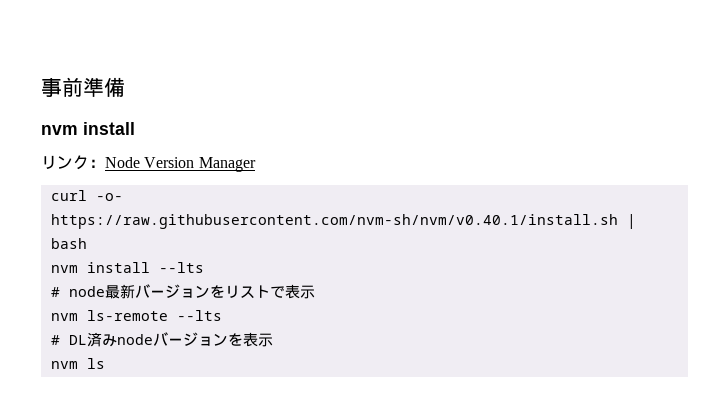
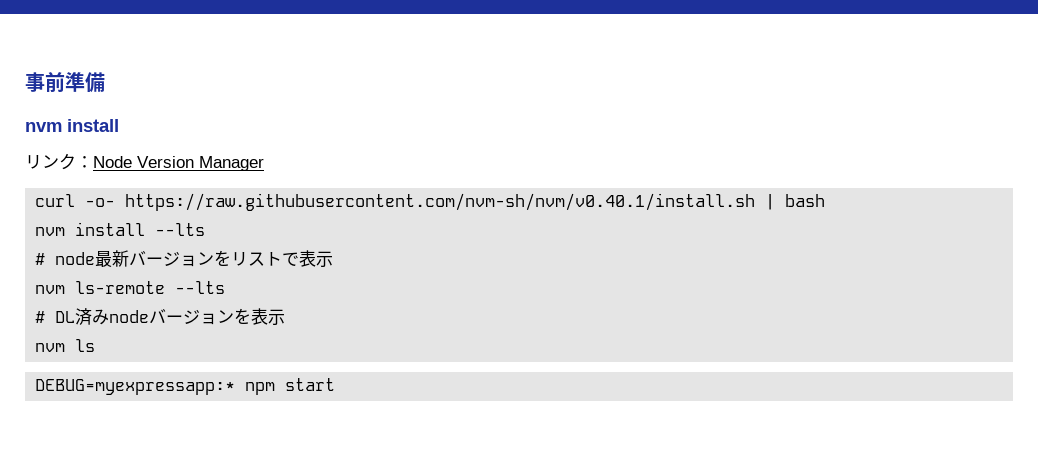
+ DEBUG=myexpressapp:* npm start

